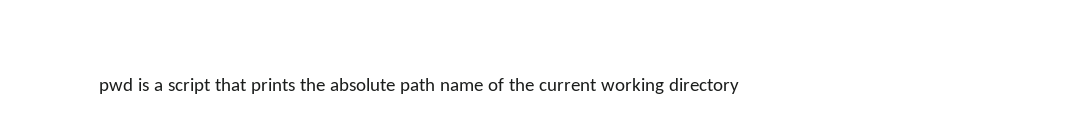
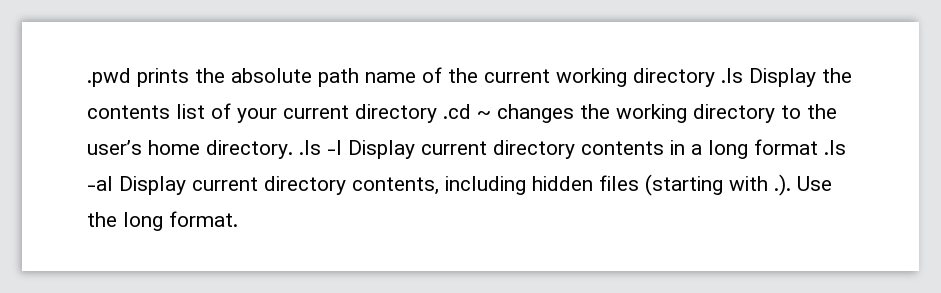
- pwd is a script that prints the absolute path name of the current working directory
+ .pwd prints the absolute path name of the current working directory .ls Display the contents list of your current directory .cd ~ changes the working directory to the user’s home directory. .ls -l Display current directory contents in a long format .ls -al Display current directory contents, including hidden files (starting with .). Use the long format.

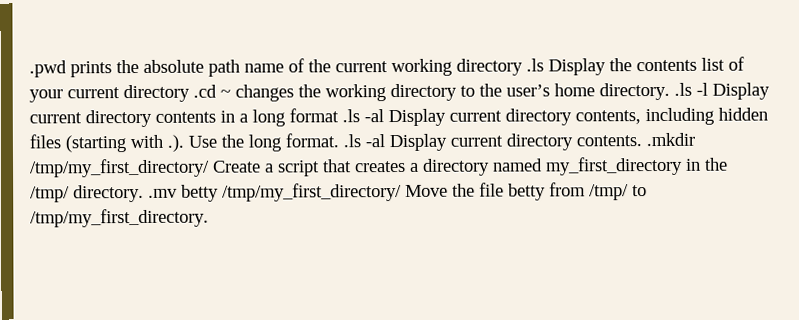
- .pwd prints the absolute path name of the current working directory .ls Display the contents list of your current directory .cd ~ changes the working directory to the user’s home directory. .ls -l Display current directory contents in a long format .ls -al Display current directory contents, including hidden files (starting with .). Use the long format.
+ .pwd prints the absolute path name of the current working directory .ls Display the contents list of your current directory .cd ~ changes the working directory to the user’s home directory. .ls -l Display current directory contents in a long format .ls -al Display current directory contents, including hidden files (starting with .). Use the long format. .ls -al Display current directory contents. .mkdir /tmp/my_first_directory/ Create a script that creates a directory named my_first_directory in the /tmp/ directory. .mv betty /tmp/my_first_directory/ Move the file betty from /tmp/ to /tmp/my_first_directory.

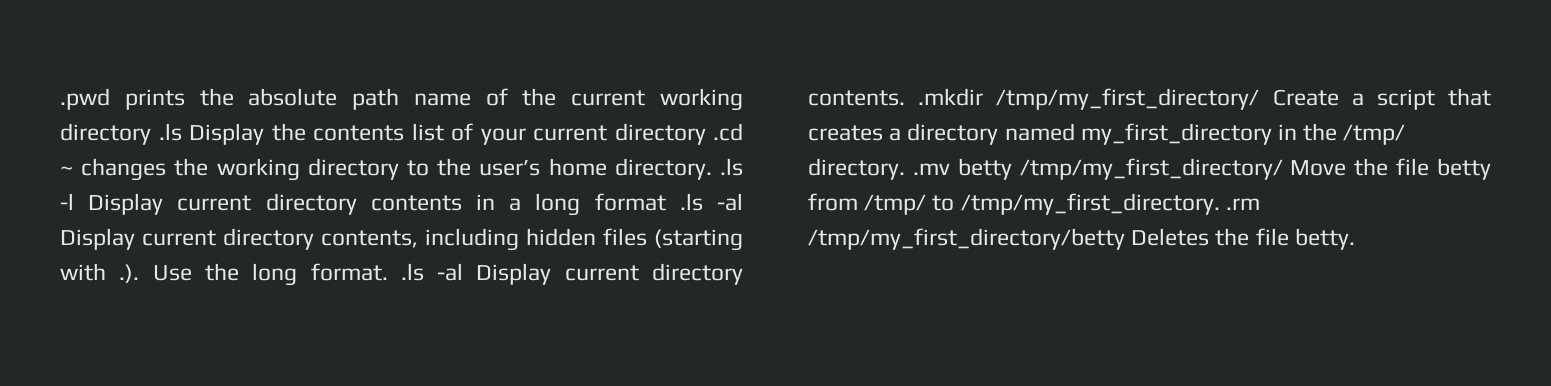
- .pwd prints the absolute path name of the current working directory .ls Display the contents list of your current directory .cd ~ changes the working directory to the user’s home directory. .ls -l Display current directory contents in a long format .ls -al Display current directory contents, including hidden files (starting with .). Use the long format. .ls -al Display current directory contents. .mkdir /tmp/my_first_directory/ Create a script that creates a directory named my_first_directory in the /tmp/ directory. .mv betty /tmp/my_first_directory/ Move the file betty from /tmp/ to /tmp/my_first_directory.
+ .pwd prints the absolute path name of the current working directory .ls Display the contents list of your current directory .cd ~ changes the working directory to the user’s home directory. .ls -l Display current directory contents in a long format .ls -al Display current directory contents, including hidden files (starting with .). Use the long format. .ls -al Display current directory contents. .mkdir /tmp/my_first_directory/ Create a script that creates a directory named my_first_directory in the /tmp/ directory. .mv betty /tmp/my_first_directory/ Move the file betty from /tmp/ to /tmp/my_first_directory. .rm /tmp/my_first_directory/betty Deletes the file betty.

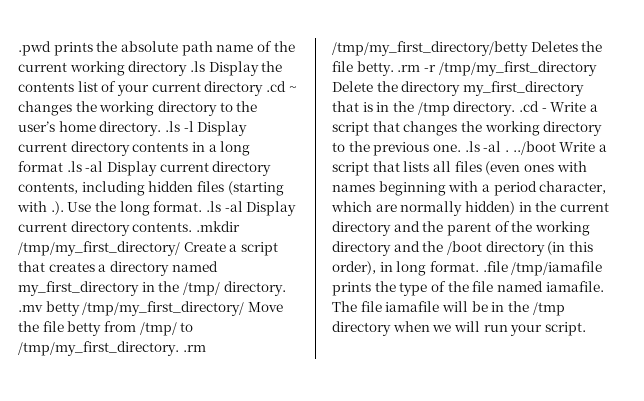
- .pwd prints the absolute path name of the current working directory .ls Display the contents list of your current directory .cd ~ changes the working directory to the user’s home directory. .ls -l Display current directory contents in a long format .ls -al Display current directory contents, including hidden files (starting with .). Use the long format. .ls -al Display current directory contents. .mkdir /tmp/my_first_directory/ Create a script that creates a directory named my_first_directory in the /tmp/ directory. .mv betty /tmp/my_first_directory/ Move the file betty from /tmp/ to /tmp/my_first_directory. .rm /tmp/my_first_directory/betty Deletes the file betty.
+ .pwd prints the absolute path name of the current working directory .ls Display the contents list of your current directory .cd ~ changes the working directory to the user’s home directory. .ls -l Display current directory contents in a long format .ls -al Display current directory contents, including hidden files (starting with .). Use the long format. .ls -al Display current directory contents. .mkdir /tmp/my_first_directory/ Create a script that creates a directory named my_first_directory in the /tmp/ directory. .mv betty /tmp/my_first_directory/ Move the file betty from /tmp/ to /tmp/my_first_directory. .rm /tmp/my_first_directory/betty Deletes the file betty. .rm -r /tmp/my_first_directory Delete the directory my_first_directory that is in the /tmp directory. .cd - Write a script that changes the working directory to the previous one. .ls -al . ../boot Write a script that lists all files (even ones with names beginning with a period character, which are normally hidden) in the current directory and the parent of the working directory and the /boot directory (in this order), in long format. .file /tmp/iamafile prints the type of the file named iamafile. The file iamafile will be in the /tmp directory when we will run your script.

